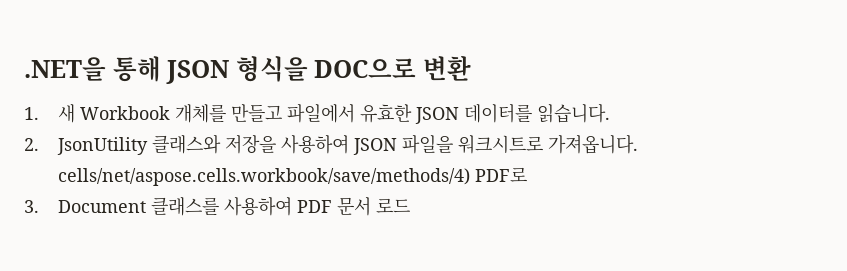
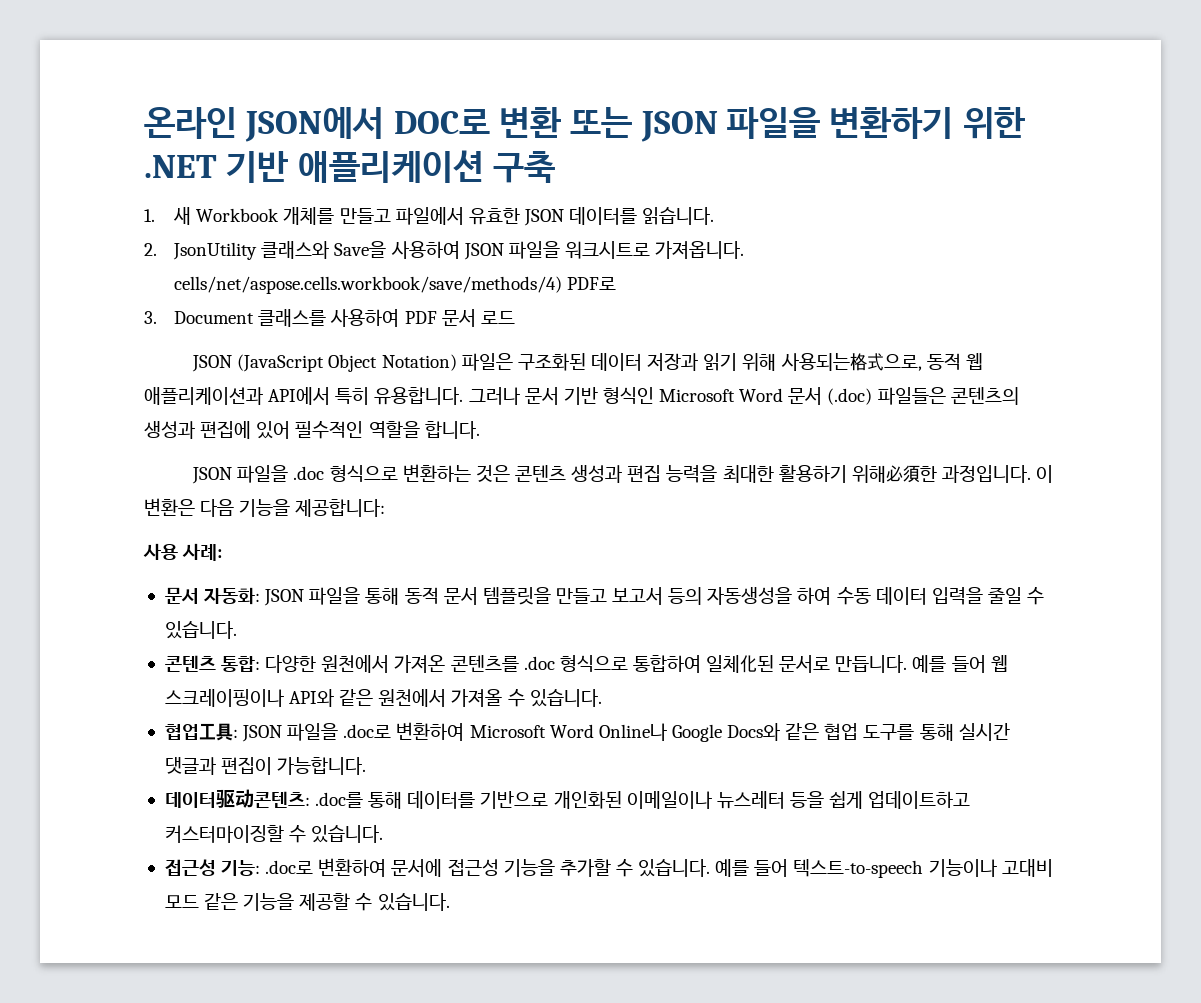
- .NET을 통해 JSON 형식을 DOC으로 변환
+ 온라인 JSON에서 DOC로 변환 또는 JSON 파일을 변환하기 위한 .NET 기반 애플리케이션 구축
- 2. JsonUtility 클래스와 저장을 사용하여 JSON 파일을 워크시트로 가져옵니다. cells/net/aspose.cells.workbook/save/methods/4) PDF로
+ 2. JsonUtility 클래스와 Save을 사용하여 JSON 파일을 워크시트로 가져옵니다. cells/net/aspose.cells.workbook/save/methods/4) PDF로
+ JSON (JavaScript Object Notation) 파일은 구조화된 데이터 저장과 읽기 위해 사용되는格式으로, 동적 웹 애플리케이션과 API에서 특히 유용합니다. 그러나 문서 기반 형식인 Microsoft Word 문서 (.doc) 파일들은 콘텐츠의 생성과 편집에 있어 필수적인 역할을 합니다.
+ JSON 파일을 .doc 형식으로 변환하는 것은 콘텐츠 생성과 편집 능력을 최대한 활용하기 위해必須한 과정입니다. 이 변환은 다음 기능을 제공합니다:
+ 사용 사례:
+ 문서 자동화: JSON 파일을 통해 동적 문서 템플릿을 만들고 보고서 등의 자동생성을 하여 수동 데이터 입력을 줄일 수 있습니다.
+ 콘텐츠 통합: 다양한 원천에서 가져온 콘텐츠를 .doc 형식으로 통합하여 일체化된 문서로 만듭니다. 예를 들어 웹 스크레이핑이나 API와 같은 원천에서 가져올 수 있습니다.
+ 협업工具: JSON 파일을 .doc로 변환하여 Microsoft Word Online나 Google Docs와 같은 협업 도구를 통해 실시간 댓글과 편집이 가능합니다.
+ 데이터驱动콘텐츠: .doc를 통해 데이터를 기반으로 개인화된 이메일이나 뉴스레터 등을 쉽게 업데이트하고 커스터마이징할 수 있습니다.
+ 접근성 기능: .doc로 변환하여 문서에 접근성 기능을 추가할 수 있습니다. 예를 들어 텍스트-to-speech 기능이나 고대비 모드 같은 기능을 제공할 수 있습니다.

